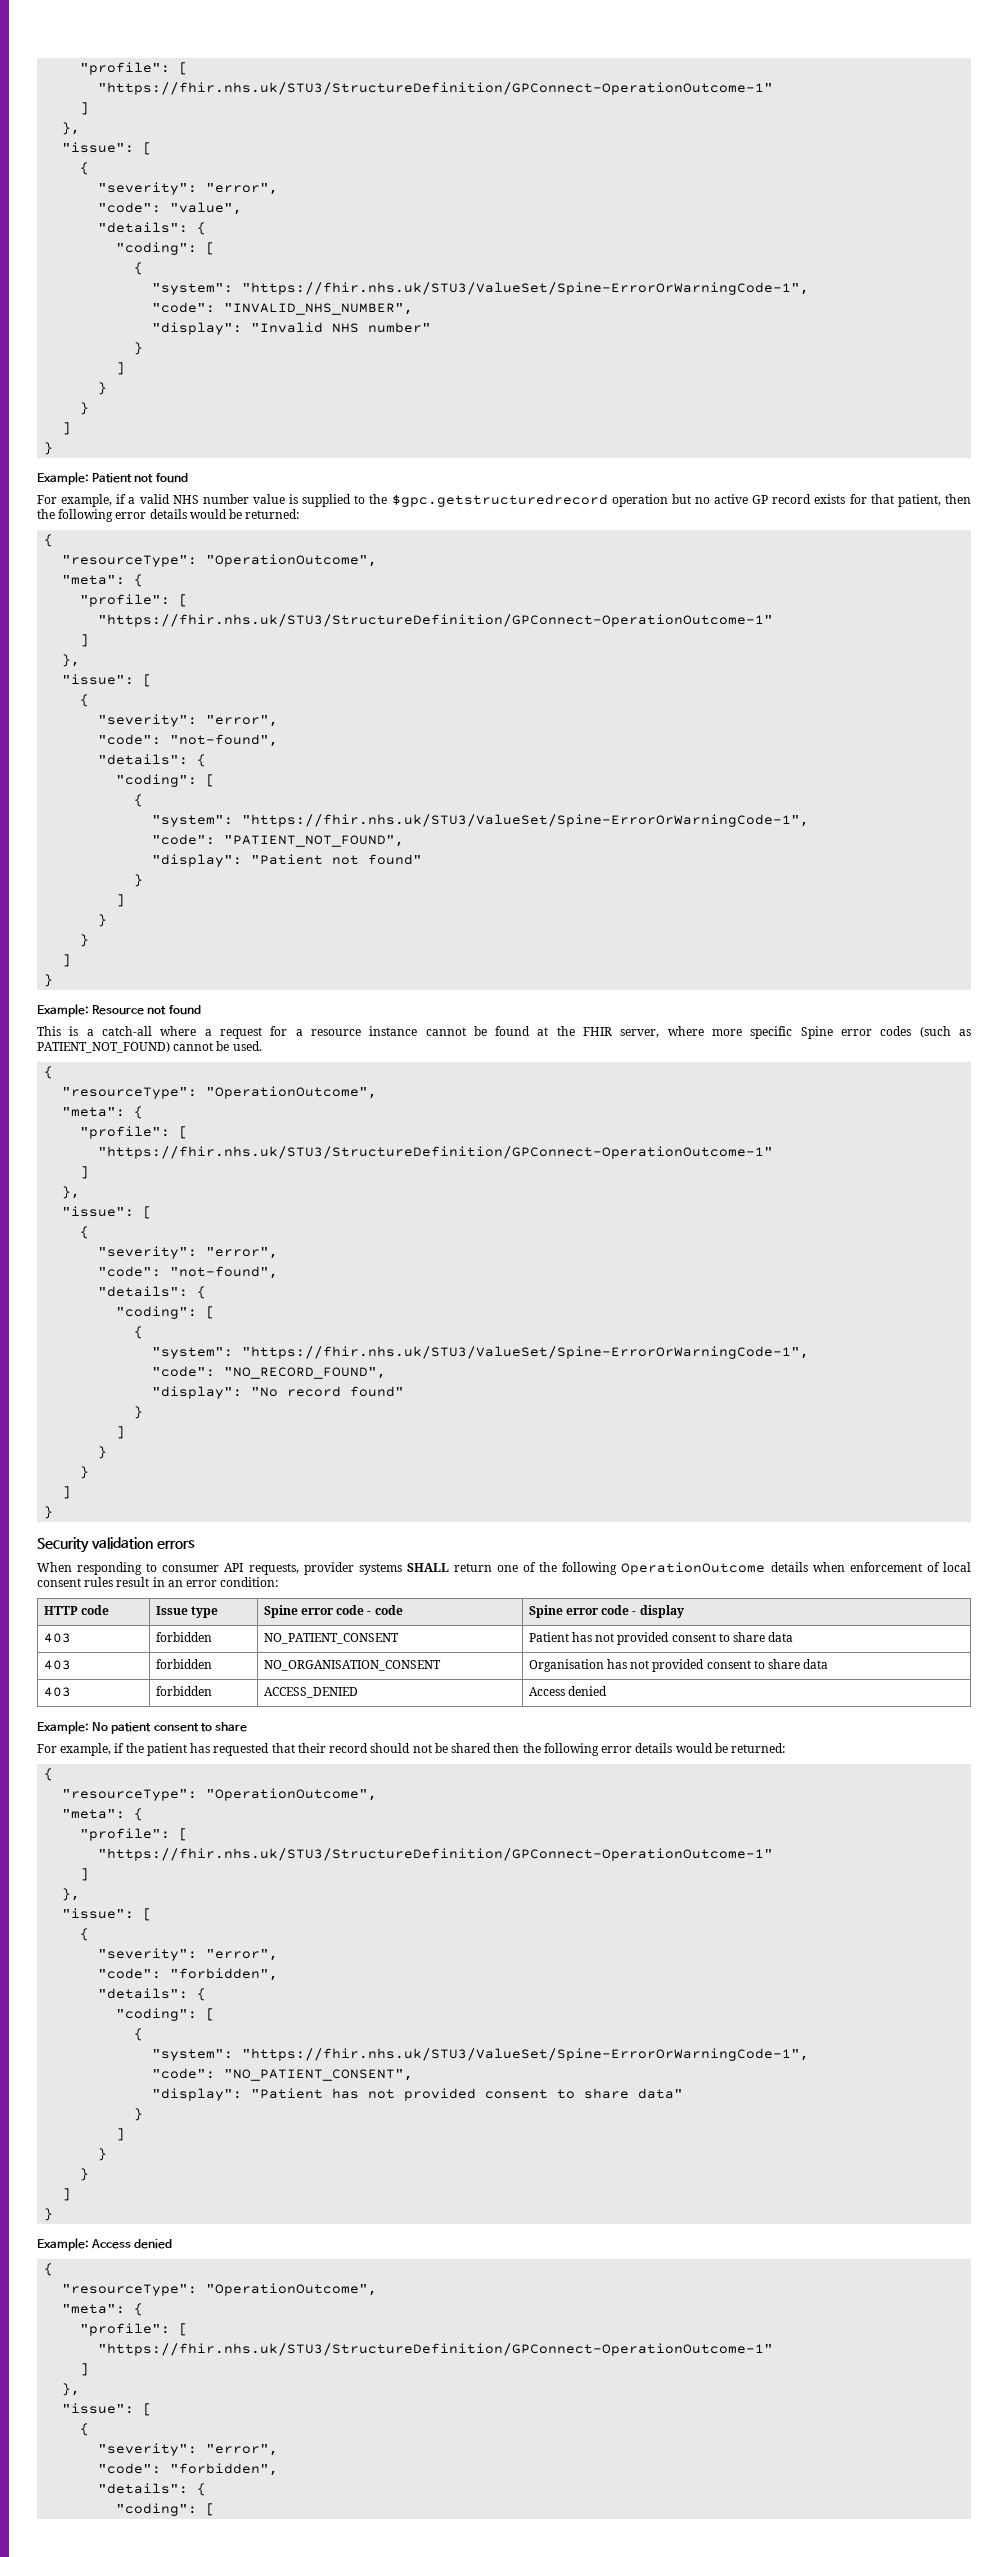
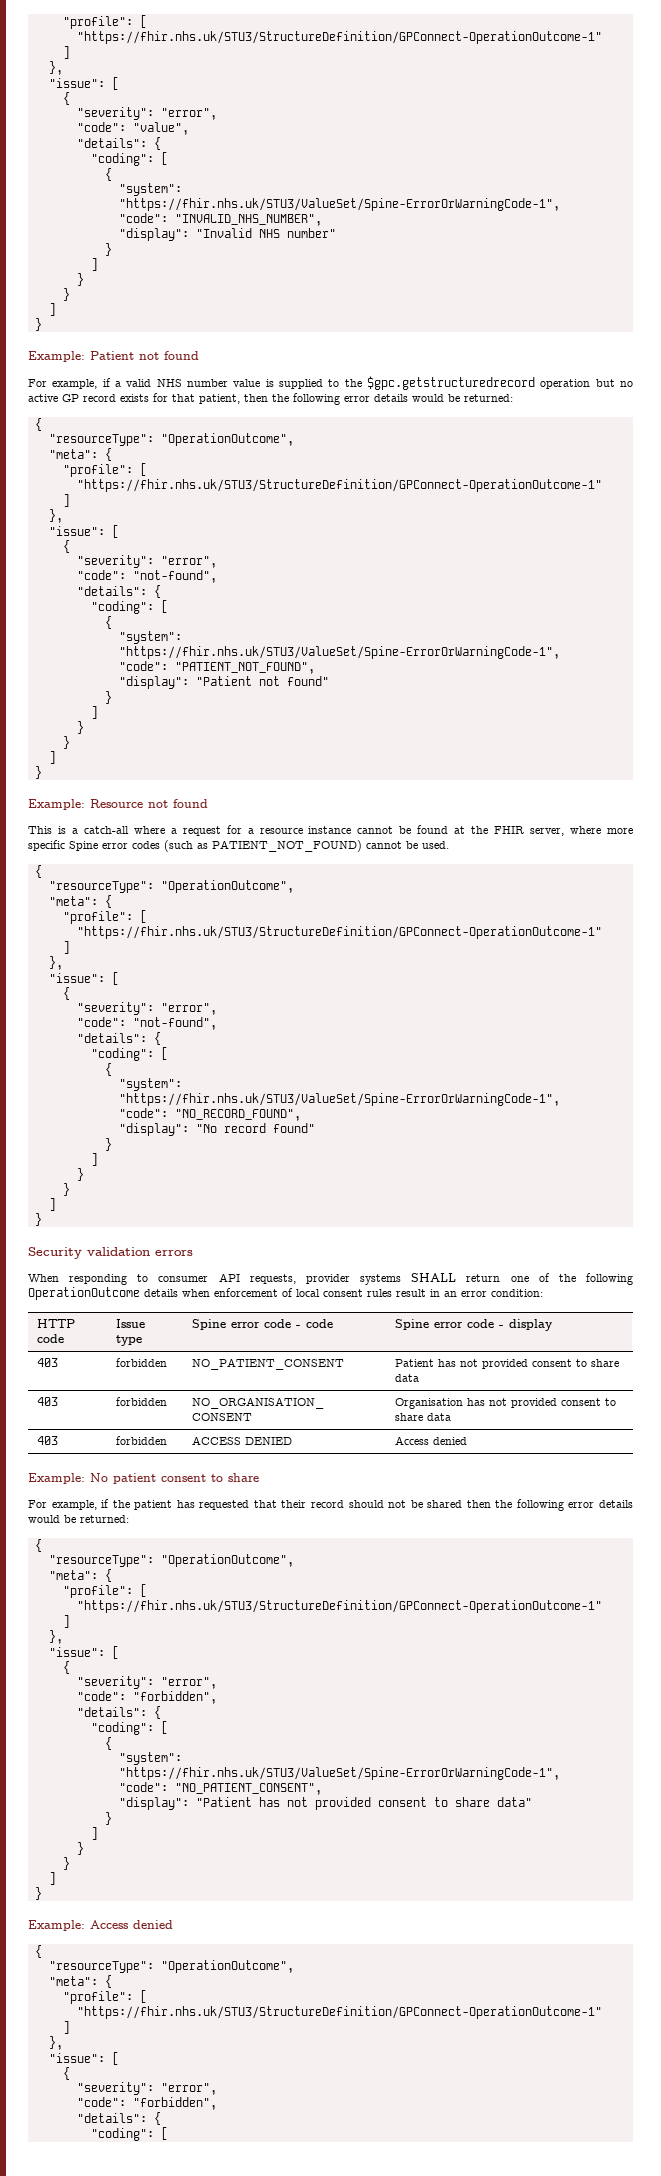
- 403 | forbidden | ACCESS_DENIED | Access denied
+ 403 | forbidden | ACCESS DENIED | Access denied

